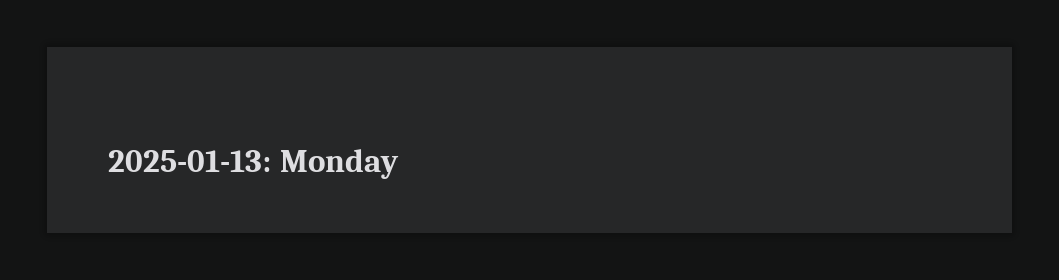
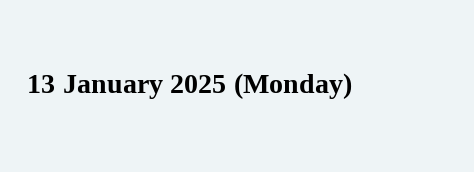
- 2025-01-13: Monday
+ 13 January 2025 (Monday)

